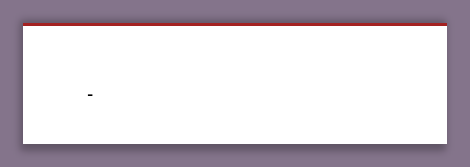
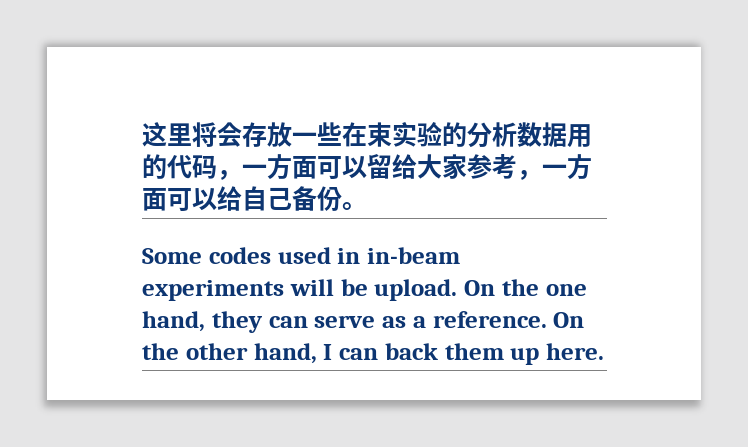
- -
+ 这里将会存放一些在束实验的分析数据用的代码，一方面可以留给大家参考，一方面可以给自己备份。
+ Some codes used in in-beam experiments will be upload. On the one hand, they can serve as a reference. On the other hand, I can back them up here.

